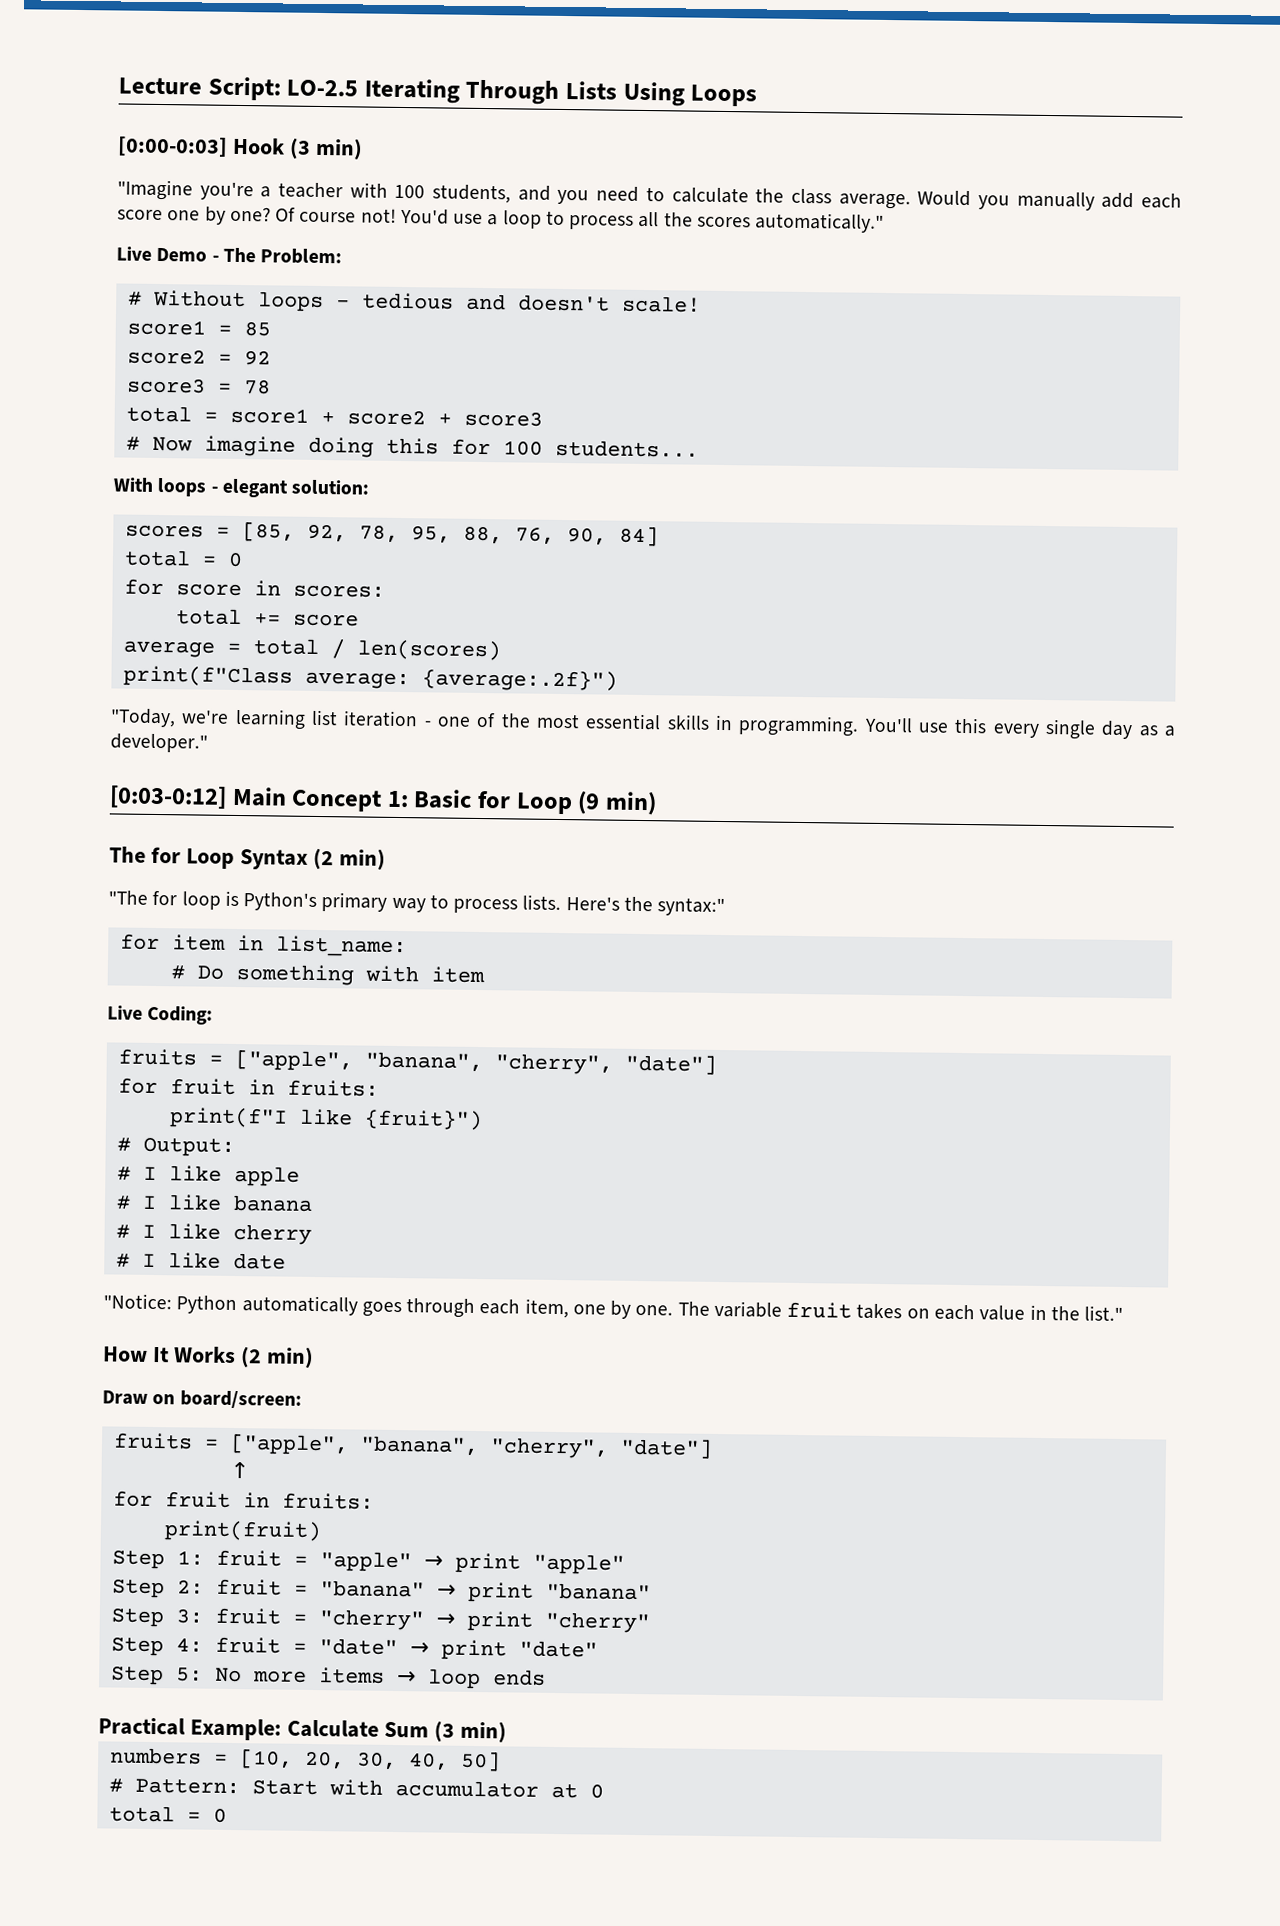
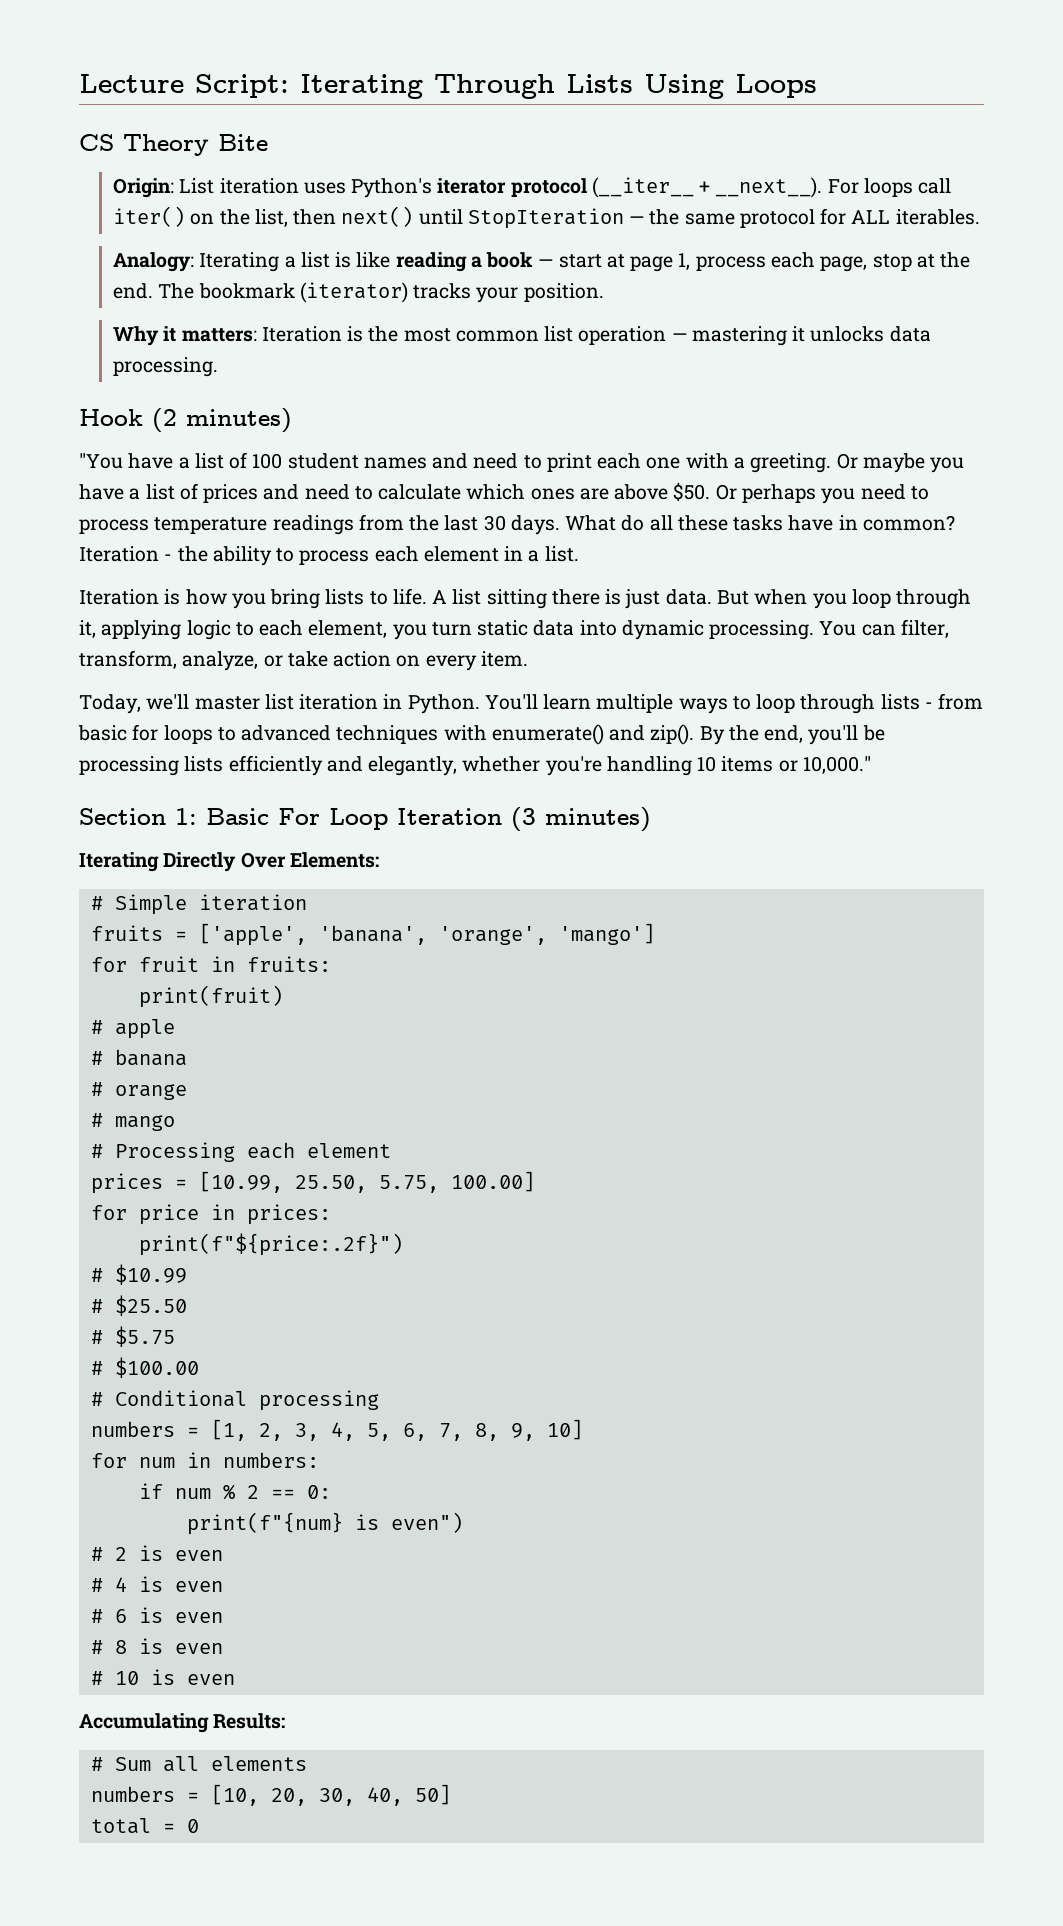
- Lecture Script: LO-2.5 Iterating Through Lists Using Loops
+ Lecture Script: Iterating Through Lists Using Loops
- [0:00-0:03] Hook (3 min)
- "Imagine you're a teacher with 100 students, and you need to calculate the class average. Would you manually add each score one by one? Of course not! You'd use a loop to process all the scores automatically."
- Live Demo - The Problem:
- # Without loops - tedious and doesn't scale!
- score1 = 85
- score2 = 92
- score3 = 78
- total = score1 + score2 + score3
- # Now imagine doing this for 100 students...
- With loops - elegant solution:
- scores = [85, 92, 78, 95, 88, 76, 90, 84]
- total = 0
- for score in scores:
- total += score
- average = total / len(scores)
- print(f"Class average: {average:.2f}")
- "Today, we're learning list iteration - one of the most essential skills in programming. You'll use this every single day as a developer."
- [0:03-0:12] Main Concept 1: Basic for Loop (9 min)
- The for Loop Syntax (2 min)
- "The for loop is Python's primary way to process lists. Here's the syntax:"
- for item in list_name:
- # Do something with item
- Live Coding:
- fruits = ["apple", "banana", "cherry", "date"]
- for fruit in fruits:
- print(f"I like {fruit}")
- # Output:
- # I like apple
- # I like banana
- # I like cherry
- # I like date
- "Notice: Python automatically goes through each item, one by one. The variable fruit takes on each value in the list."
- How It Works (2 min)
- Draw on board/screen:
- fruits = ["apple", "banana", "cherry", "date"]
- ↑
+ CS Theory Bite
+ Origin: List iteration uses Python's iterator protocol (__iter__ + __next__). For loops call iter() on the list, then next() until StopIteration — the same protocol for ALL iterables.
+ Analogy: Iterating a list is like reading a book — start at page 1, process each page, stop at the end. The bookmark (iterator) tracks your position.
+ Why it matters: Iteration is the most common list operation — mastering it unlocks data processing.
+ Hook (2 minutes)
+ "You have a list of 100 student names and need to print each one with a greeting. Or maybe you have a list of prices and need to calculate which ones are above $50. Or perhaps you need to process temperature readings from the last 30 days. What do all these tasks have in common? Iteration - the ability to process each element in a list.
+ Iteration is how you bring lists to life. A list sitting there is just data. But when you loop through it, applying logic to each element, you turn static data into dynamic processing. You can filter, transform, analyze, or take action on every item.
+ Today, we'll master list iteration in Python. You'll learn multiple ways to loop through lists - from basic for loops to advanced techniques with enumerate() and zip(). By the end, you'll be processing lists efficiently and elegantly, whether you're handling 10 items or 10,000."
+ Section 1: Basic For Loop Iteration (3 minutes)
+ Iterating Directly Over Elements:
+ # Simple iteration
+ fruits = ['apple', 'banana', 'orange', 'mango']
- Step 1: fruit = "apple" → print "apple"
- Step 2: fruit = "banana" → print "banana"
- Step 3: fruit = "cherry" → print "cherry"
- Step 4: fruit = "date" → print "date"
- Step 5: No more items → loop ends
- Practical Example: Calculate Sum (3 min)
+ # apple
+ # banana
+ # orange
+ # mango
+ # Processing each element
+ prices = [10.99, 25.50, 5.75, 100.00]
+ for price in prices:
+ print(f"${price:.2f}")
+ # $10.99
+ # $25.50
+ # $5.75
+ # $100.00
+ # Conditional processing
+ numbers = [1, 2, 3, 4, 5, 6, 7, 8, 9, 10]
+ for num in numbers:
+ if num % 2 == 0:
+ print(f"{num} is even")
+ # 2 is even
+ # 4 is even
+ # 6 is even
+ # 8 is even
+ # 10 is even
+ Accumulating Results:
+ # Sum all elements
- # Pattern: Start with accumulator at 0

